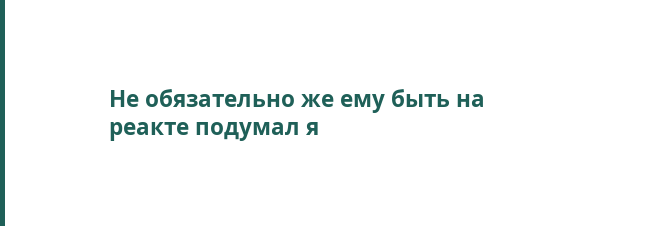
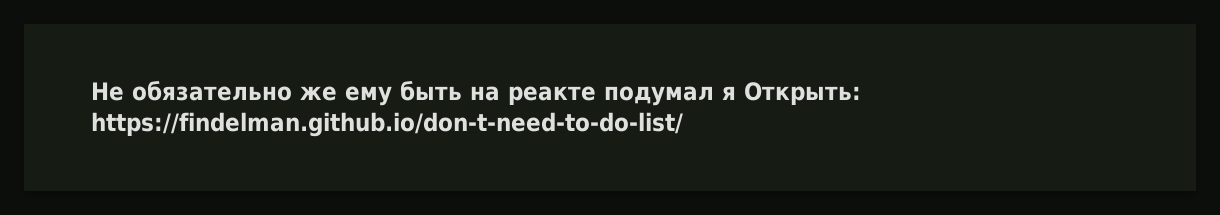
- Не обязательно же ему быть на реакте подумал я
+ Не обязательно же ему быть на реакте подумал я Открыть: https://findelman.github.io/don-t-need-to-do-list/

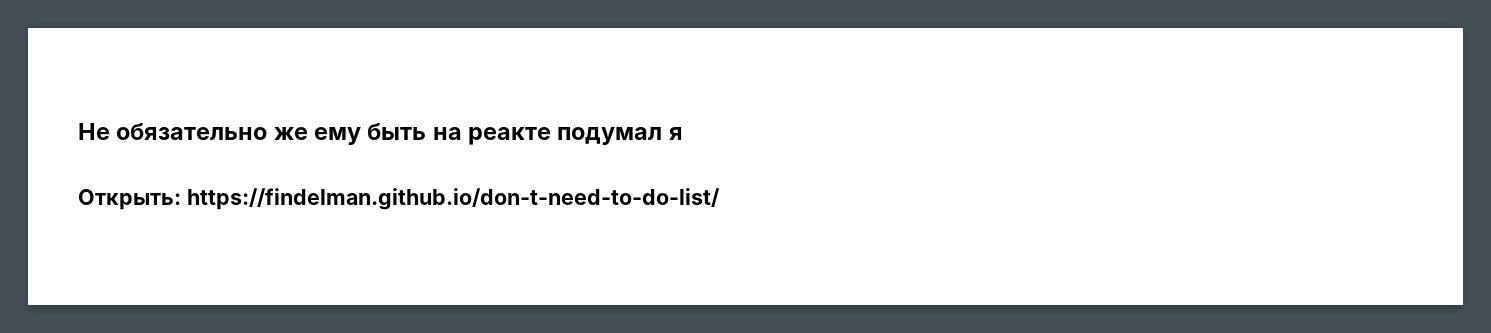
- Не обязательно же ему быть на реакте подумал я Открыть: https://findelman.github.io/don-t-need-to-do-list/
+ Не обязательно же ему быть на реакте подумал я
+ Открыть: https://findelman.github.io/don-t-need-to-do-list/

